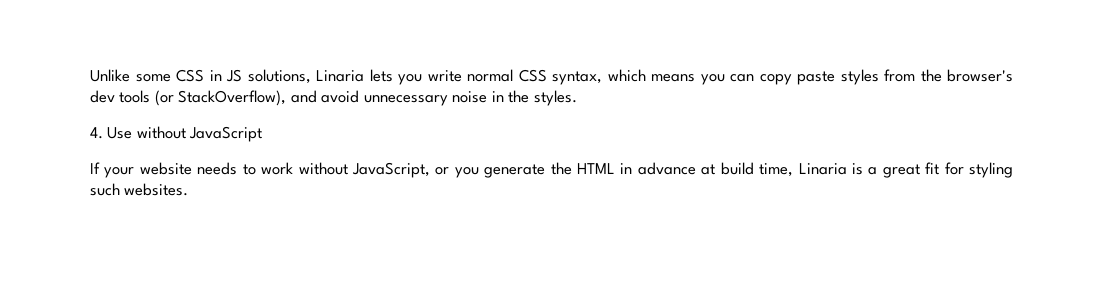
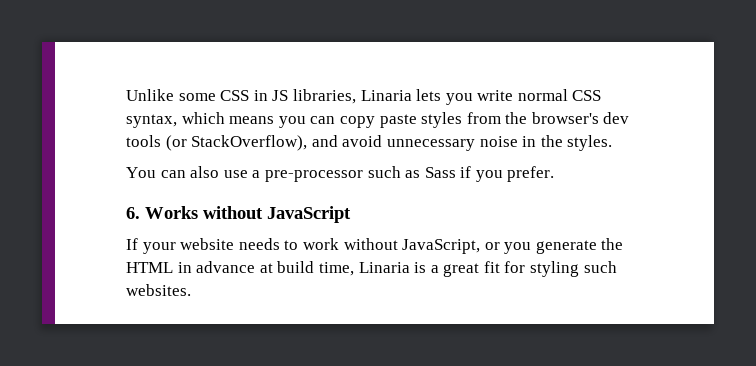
- Unlike some CSS in JS solutions, Linaria lets you write normal CSS syntax, which means you can copy paste styles from the browser's dev tools (or StackOverflow), and avoid unnecessary noise in the styles.
+ Unlike some CSS in JS libraries, Linaria lets you write normal CSS syntax, which means you can copy paste styles from the browser's dev tools (or StackOverflow), and avoid unnecessary noise in the styles.
- 4. Use without JavaScript
+ You can also use a pre-processor such as Sass if you prefer.
+ 6. Works without JavaScript

